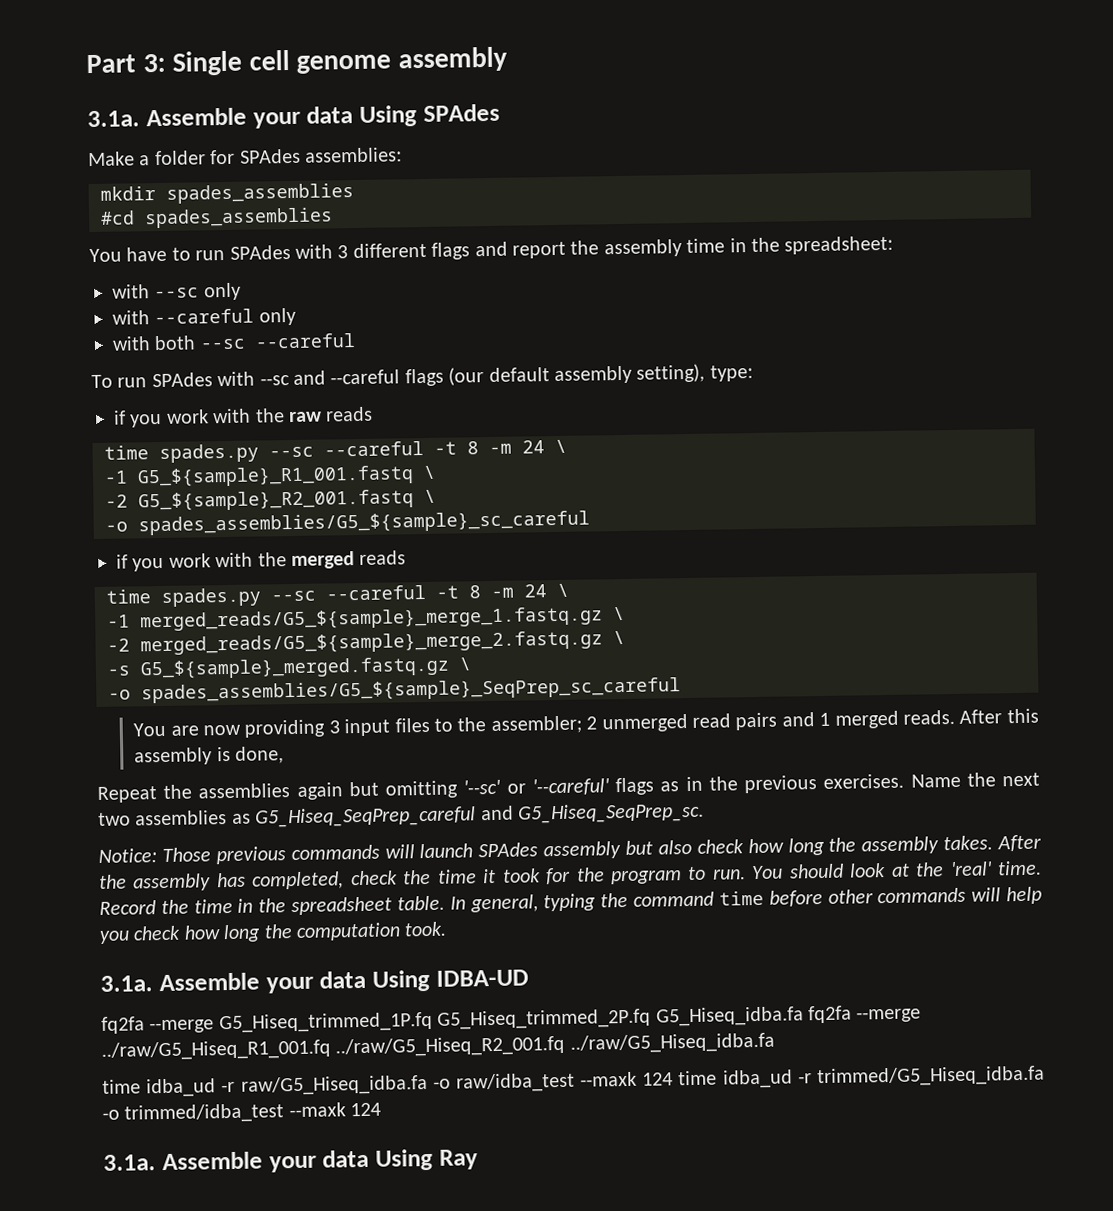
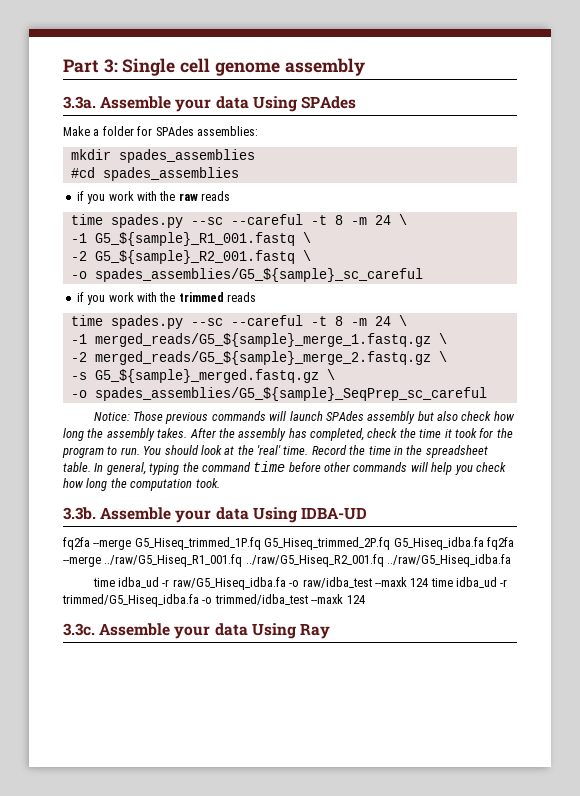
- 3.1a. Assemble your data Using SPAdes
+ 3.3a. Assemble your data Using SPAdes
- You have to run SPAdes with 3 different flags and report the assembly time in the spreadsheet:
- with --sc only
- with --careful only
- with both --sc --careful
- To run SPAdes with --sc and --careful flags (our default assembly setting), type:
- if you work with the merged reads
+ if you work with the trimmed reads
- You are now providing 3 input files to the assembler; 2 unmerged read pairs and 1 merged reads. After this assembly is done,
- Repeat the assemblies again but omitting '--sc' or '--careful' flags as in the previous exercises. Name the next two assemblies as G5_Hiseq_SeqPrep_careful and G5_Hiseq_SeqPrep_sc.
- 3.1a. Assemble your data Using IDBA-UD
+ 3.3b. Assemble your data Using IDBA-UD
- 3.1a. Assemble your data Using Ray
+ 3.3c. Assemble your data Using Ray

